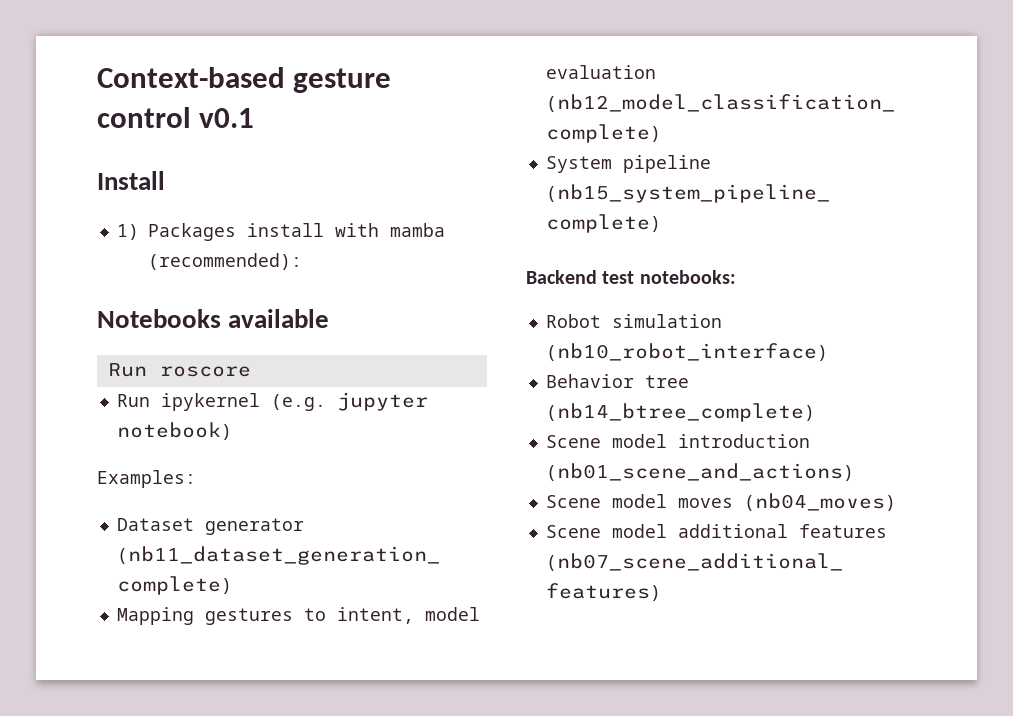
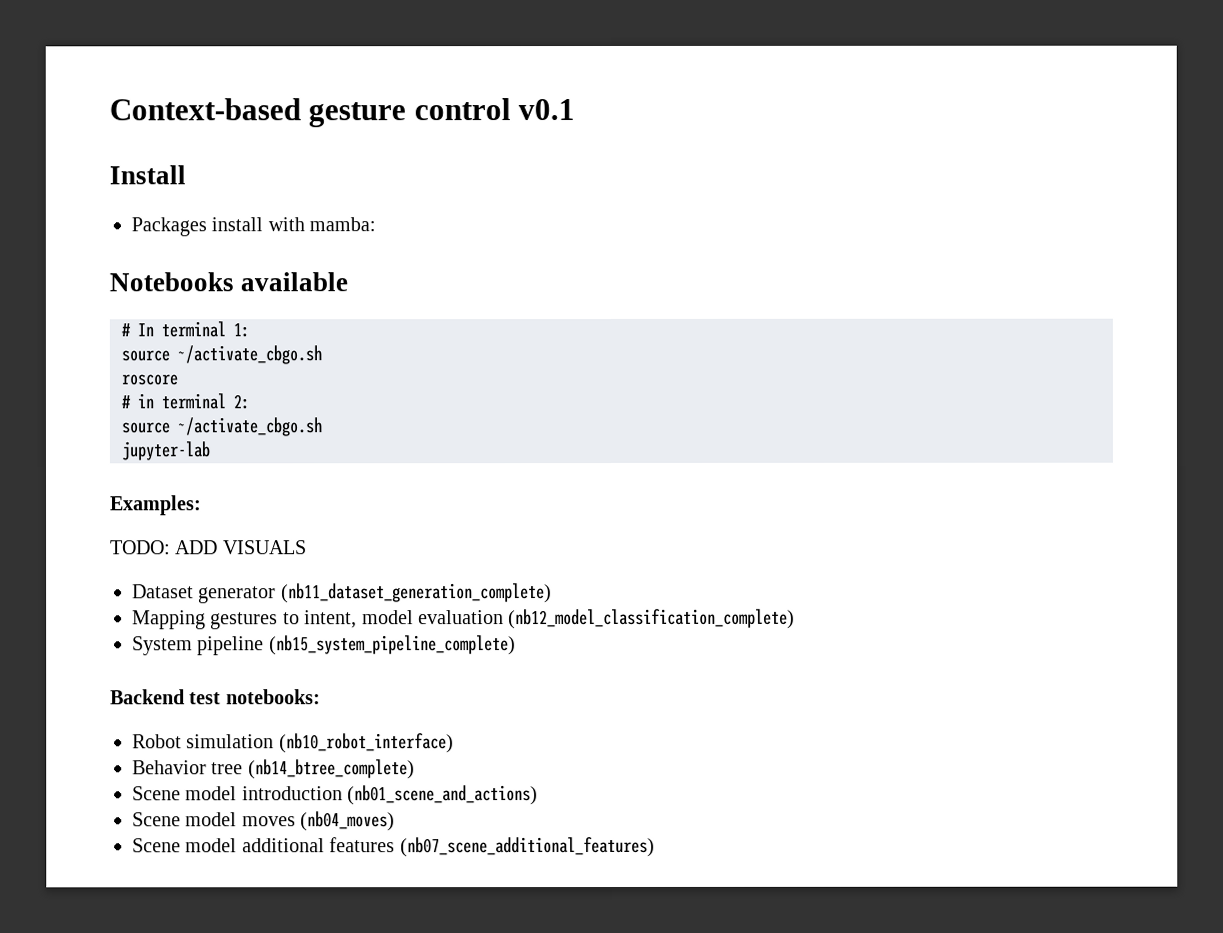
- 1) Packages install with mamba (recommended):
+ Packages install with mamba:
- Run roscore
- Run ipykernel (e.g. jupyter notebook)
+ # In terminal 1:
+ source ~/activate_cbgo.sh
+ roscore
+ # in terminal 2:
+ source ~/activate_cbgo.sh
+ jupyter-lab
  Examples:
+ TODO: ADD VISUALS

